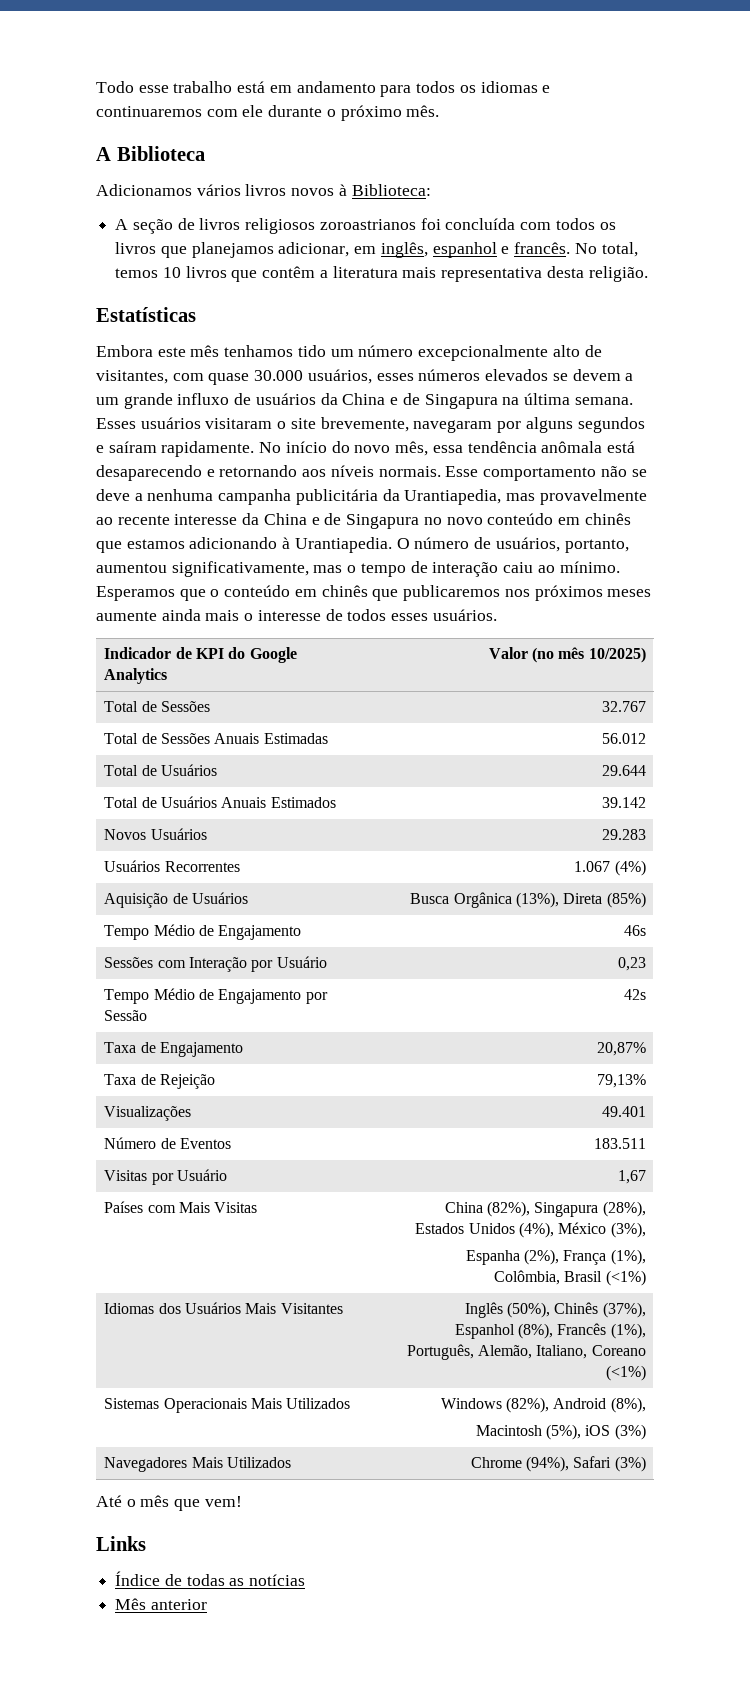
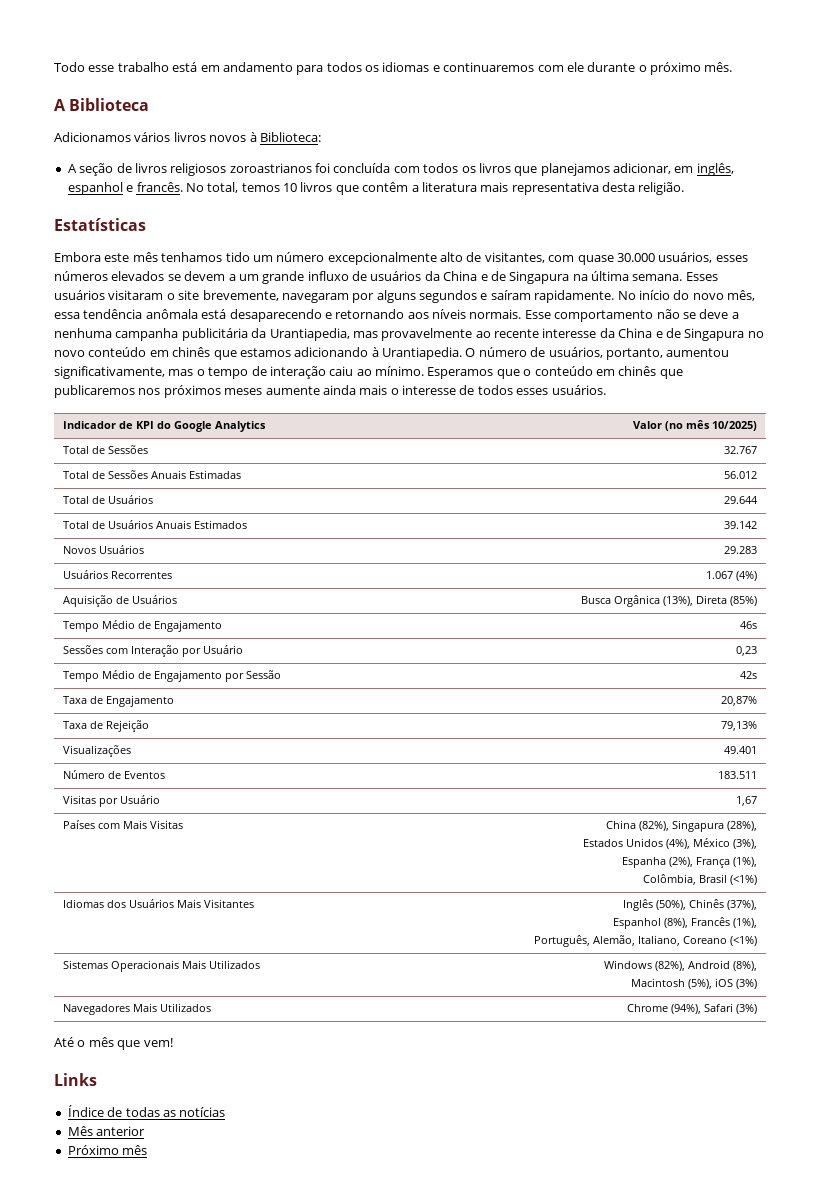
+ Próximo mês

